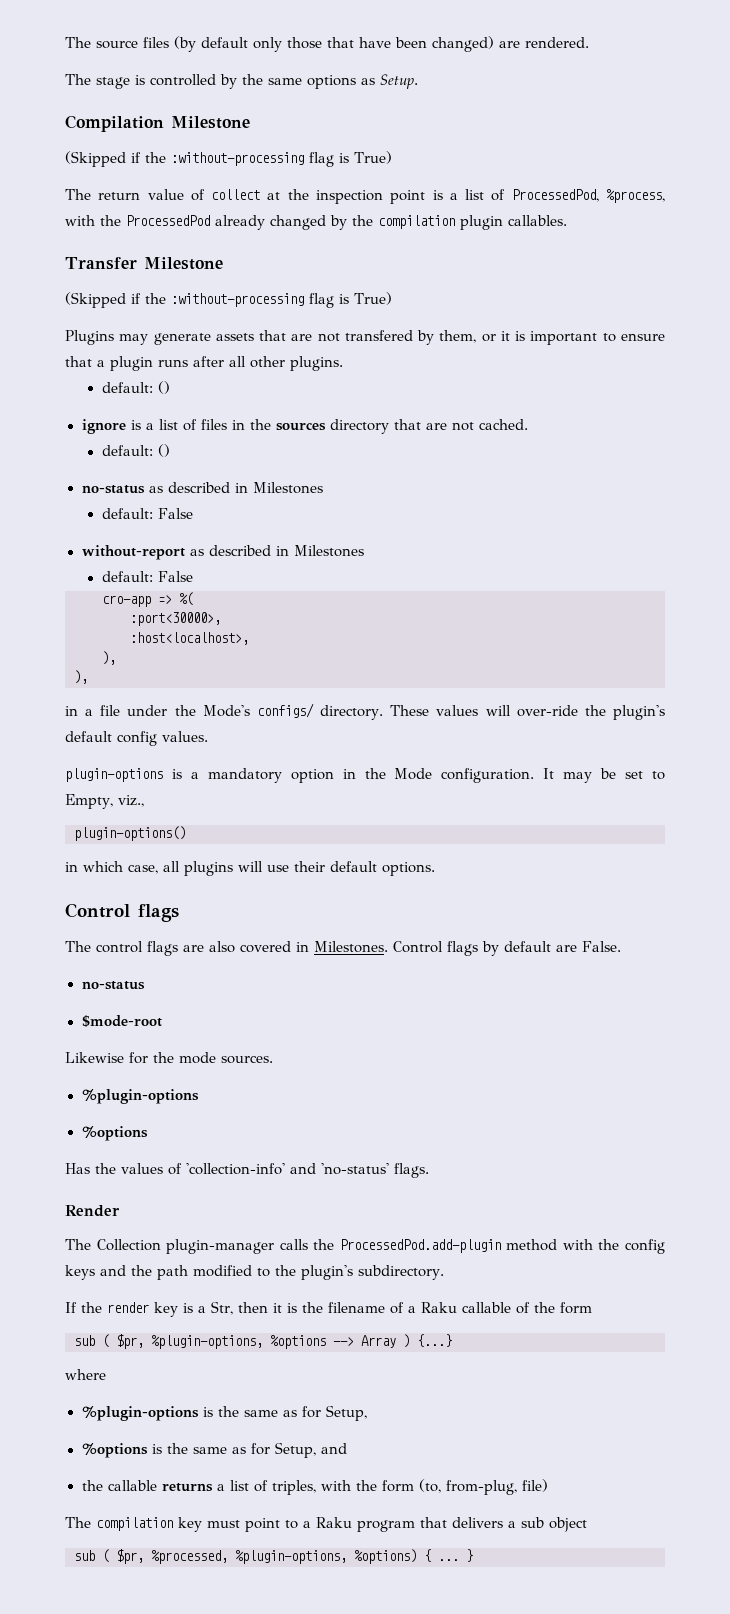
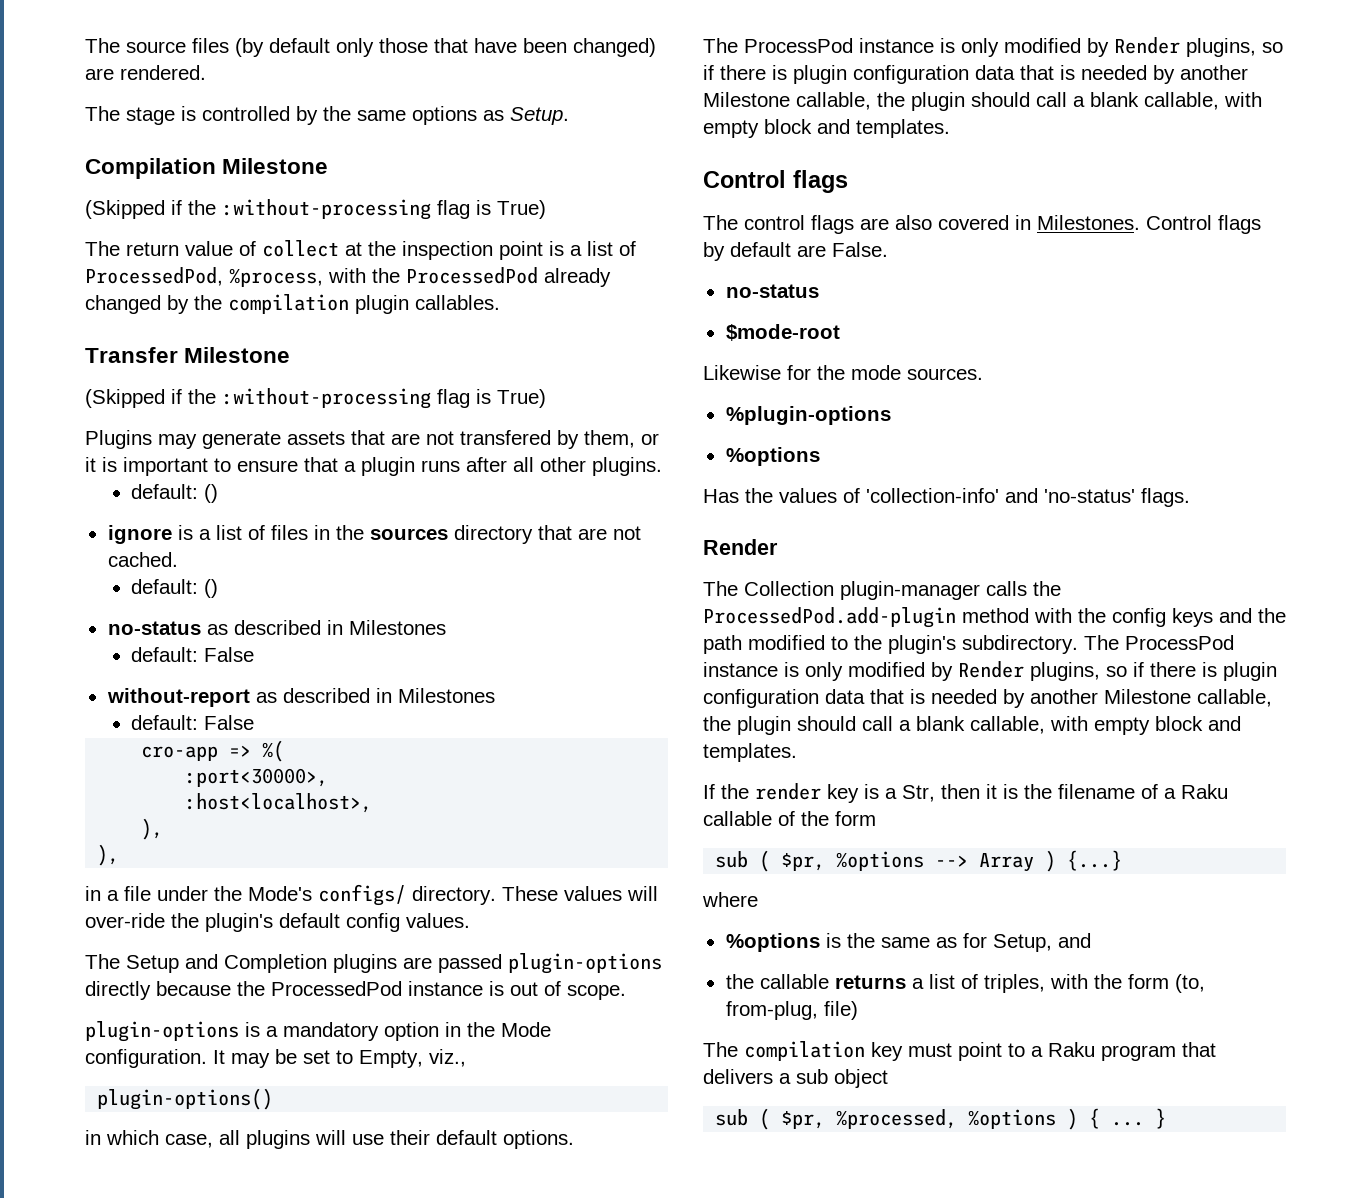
+ The Setup and Completion plugins are passed plugin-options directly because the ProcessedPod instance is out of scope.
  in which case, all plugins will use their default options.
+ The ProcessPod instance is only modified by Render plugins, so if there is plugin configuration data that is needed by another Milestone callable, the plugin should call a blank callable, with empty block and templates.
- The Collection plugin-manager calls the ProcessedPod.add-plugin method with the config keys and the path modified to the plugin's subdirectory.
+ The Collection plugin-manager calls the ProcessedPod.add-plugin method with the config keys and the path modified to the plugin's subdirectory. The ProcessPod instance is only modified by Render plugins, so if there is plugin configuration data that is needed by another Milestone callable, the plugin should call a blank callable, with empty block and templates.
- sub ( $pr, %plugin-options, %options --> Array ) {...}
+ sub ( $pr, %options --> Array ) {...}
- %plugin-options is the same as for Setup,
- sub ( $pr, %processed, %plugin-options, %options) { ...
+ sub ( $pr, %processed, %options ) { ...

